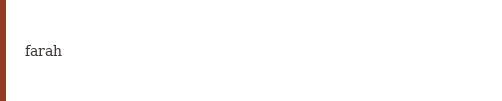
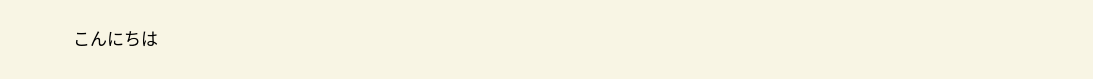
- farah
+ こんにちは

